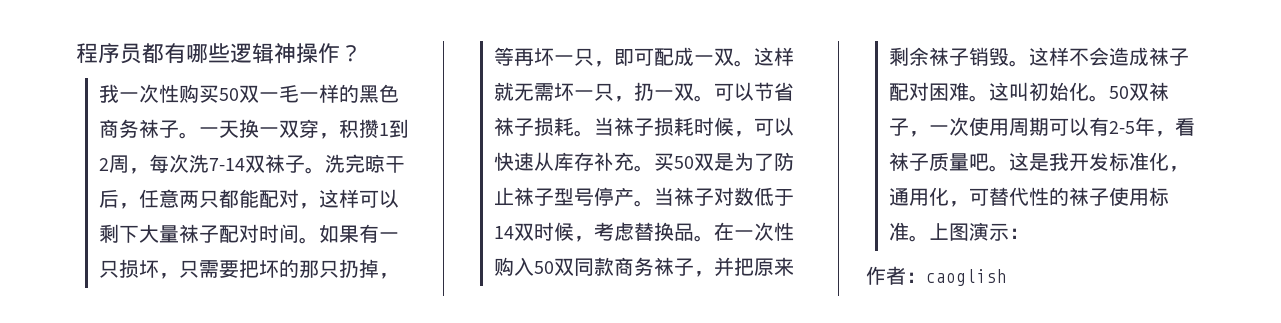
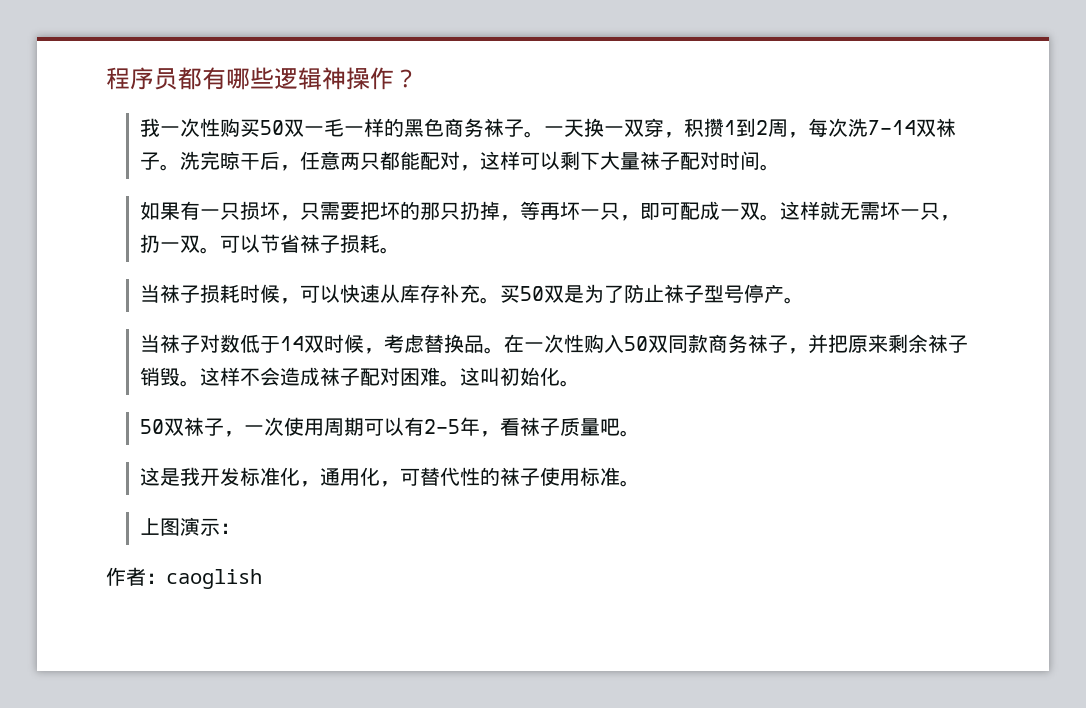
- 洗完晾干后，任意两只都能配对，这样可以剩下大量袜子配对时间。如果有一只损坏，只需要把坏的那只扔掉，等再坏一只，即可配成一双。
+ 洗完晾干后，任意两只都能配对，这样可以剩下大量袜子配对时间。
+ 如果有一只损坏，只需要把坏的那只扔掉，等再坏一只，即可配成一双。
- 可以节省袜子损耗。当袜子损耗时候，可以快速从库存补充。
+ 可以节省袜子损耗。
+ 当袜子损耗时候，可以快速从库存补充。
- 买50双是为了防止袜子型号停产。当袜子对数低于14双时候，考虑替换品。
+ 买50双是为了防止袜子型号停产。
+ 当袜子对数低于14双时候，考虑替换品。
- 这叫初始化。50双袜子，一次使用周期可以有2-5年，看袜子质量吧。这是我开发标准化，通用化，可替代性的袜子使用标准。上图演示：
+ 这叫初始化。
+ 50双袜子，一次使用周期可以有2-5年，看袜子质量吧。
+ 这是我开发标准化，通用化，可替代性的袜子使用标准。
+ 上图演示：

